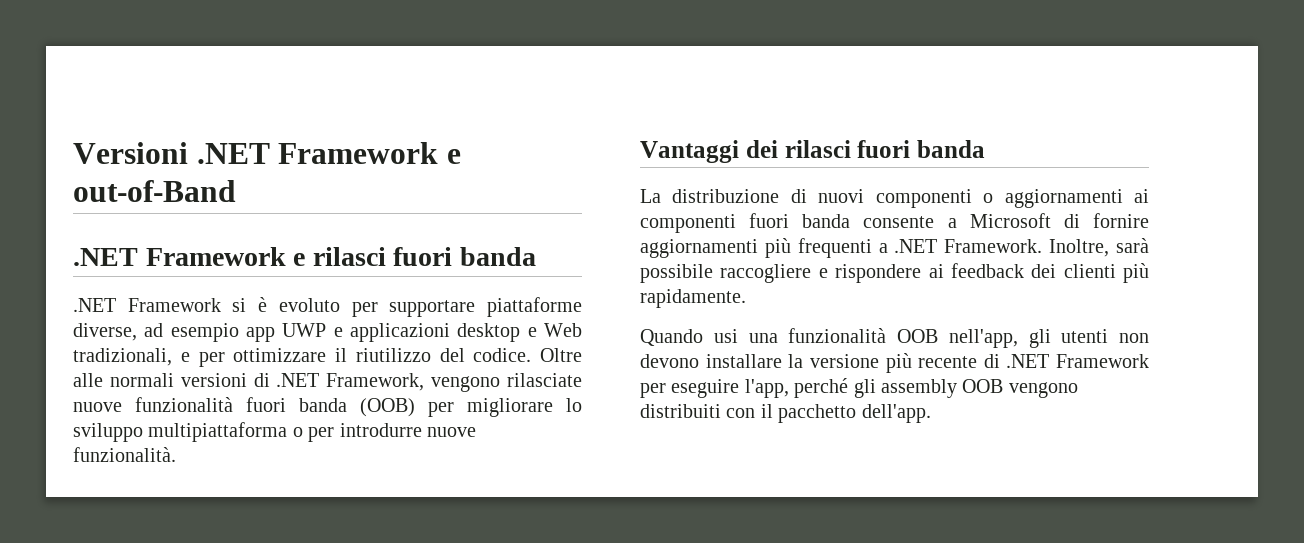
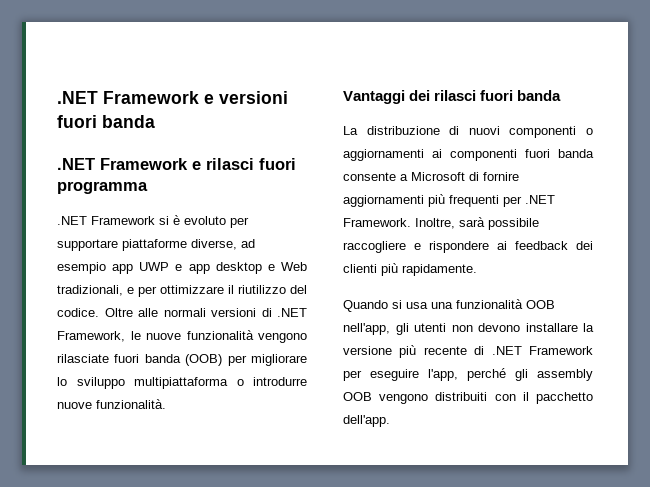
- Versioni .NET Framework e out-of-Band
+ .NET Framework e versioni fuori banda
- .NET Framework e rilasci fuori banda
+ .NET Framework e rilasci fuori programma
- .NET Framework si è evoluto per supportare piattaforme diverse, ad esempio app UWP e applicazioni desktop e Web tradizionali, e per ottimizzare il riutilizzo del codice.
+ .NET Framework si è evoluto per supportare piattaforme diverse, ad esempio app UWP e app desktop e Web tradizionali, e per ottimizzare il riutilizzo del codice.
- Oltre alle normali versioni di .NET Framework, vengono rilasciate nuove funzionalità fuori banda (OOB) per migliorare lo sviluppo multipiattaforma o per introdurre nuove funzionalità.
+ Oltre alle normali versioni di .NET Framework, le nuove funzionalità vengono rilasciate fuori banda (OOB) per migliorare lo sviluppo multipiattaforma o introdurre nuove funzionalità.
- La distribuzione di nuovi componenti o aggiornamenti ai componenti fuori banda consente a Microsoft di fornire aggiornamenti più frequenti a .NET Framework.
+ La distribuzione di nuovi componenti o aggiornamenti ai componenti fuori banda consente a Microsoft di fornire aggiornamenti più frequenti per .NET Framework.
- Quando usi una funzionalità OOB nell'app, gli utenti non devono installare la versione più recente di .NET Framework per eseguire l'app, perché gli assembly OOB vengono distribuiti con il pacchetto dell'app.
+ Quando si usa una funzionalità OOB nell'app, gli utenti non devono installare la versione più recente di .NET Framework per eseguire l'app, perché gli assembly OOB vengono distribuiti con il pacchetto dell'app.

